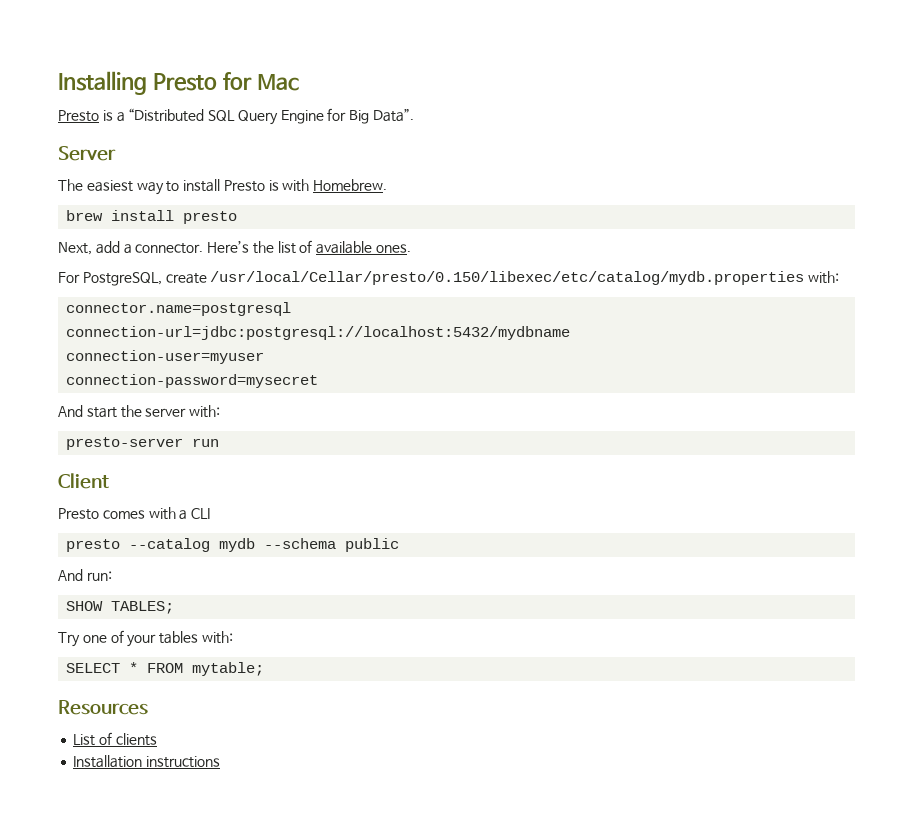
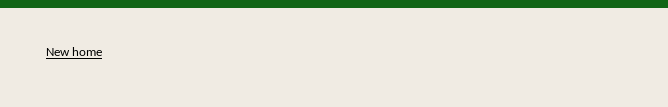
- Installing Presto for Mac
- Presto is a “Distributed SQL Query Engine for Big Data”.
- Server
- The easiest way to install Presto is with Homebrew.
- brew install presto
- Next, add a connector. Here’s the list of available ones.
- For PostgreSQL, create /usr/local/Cellar/presto/0.150/libexec/etc/catalog/mydb.properties with:
- connector.name=postgresql
- connection-url=jdbc:postgresql://localhost:5432/mydbname
- connection-user=myuser
- connection-password=mysecret
- And start the server with:
- presto-server run
- Client
- Presto comes with a CLI
- presto --catalog mydb --schema public
- And run:
- SHOW TABLES;
- Try one of your tables with:
- SELECT * FROM mytable;
- Resources
- List of clients
- Installation instructions
+ New home

